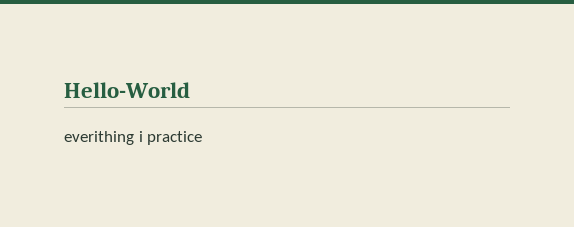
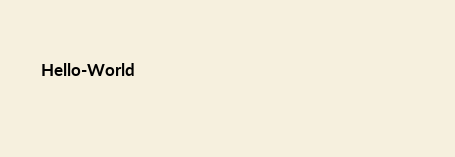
- everithing i practice

